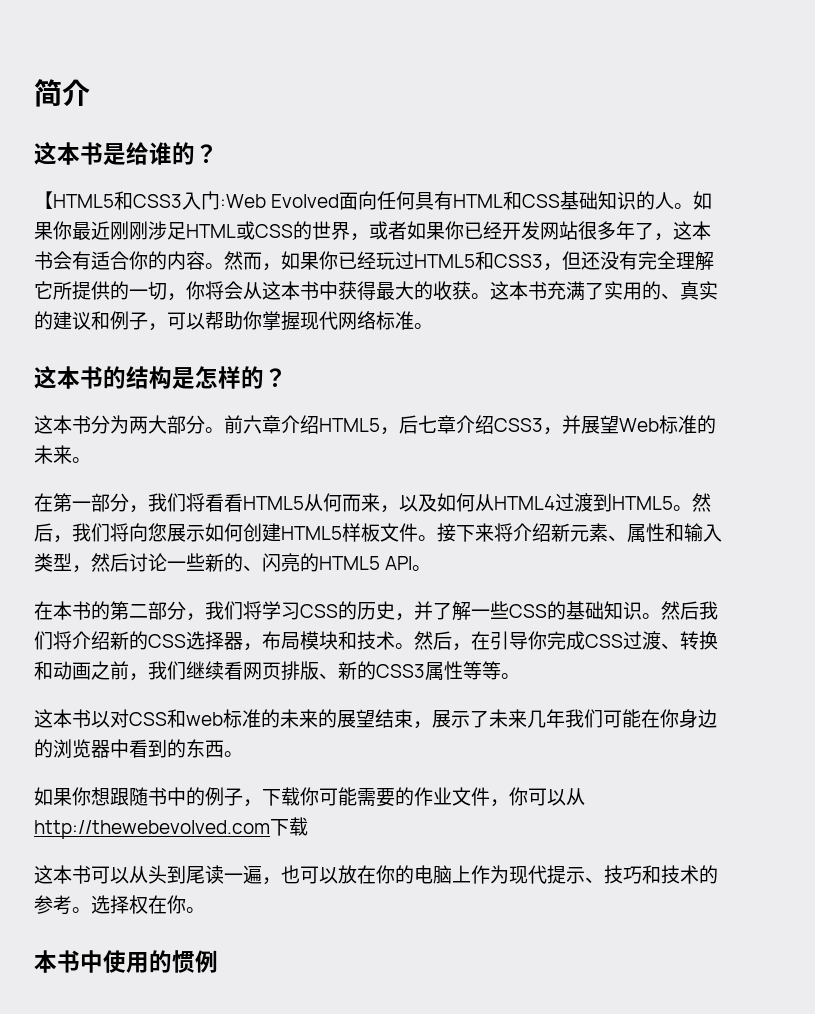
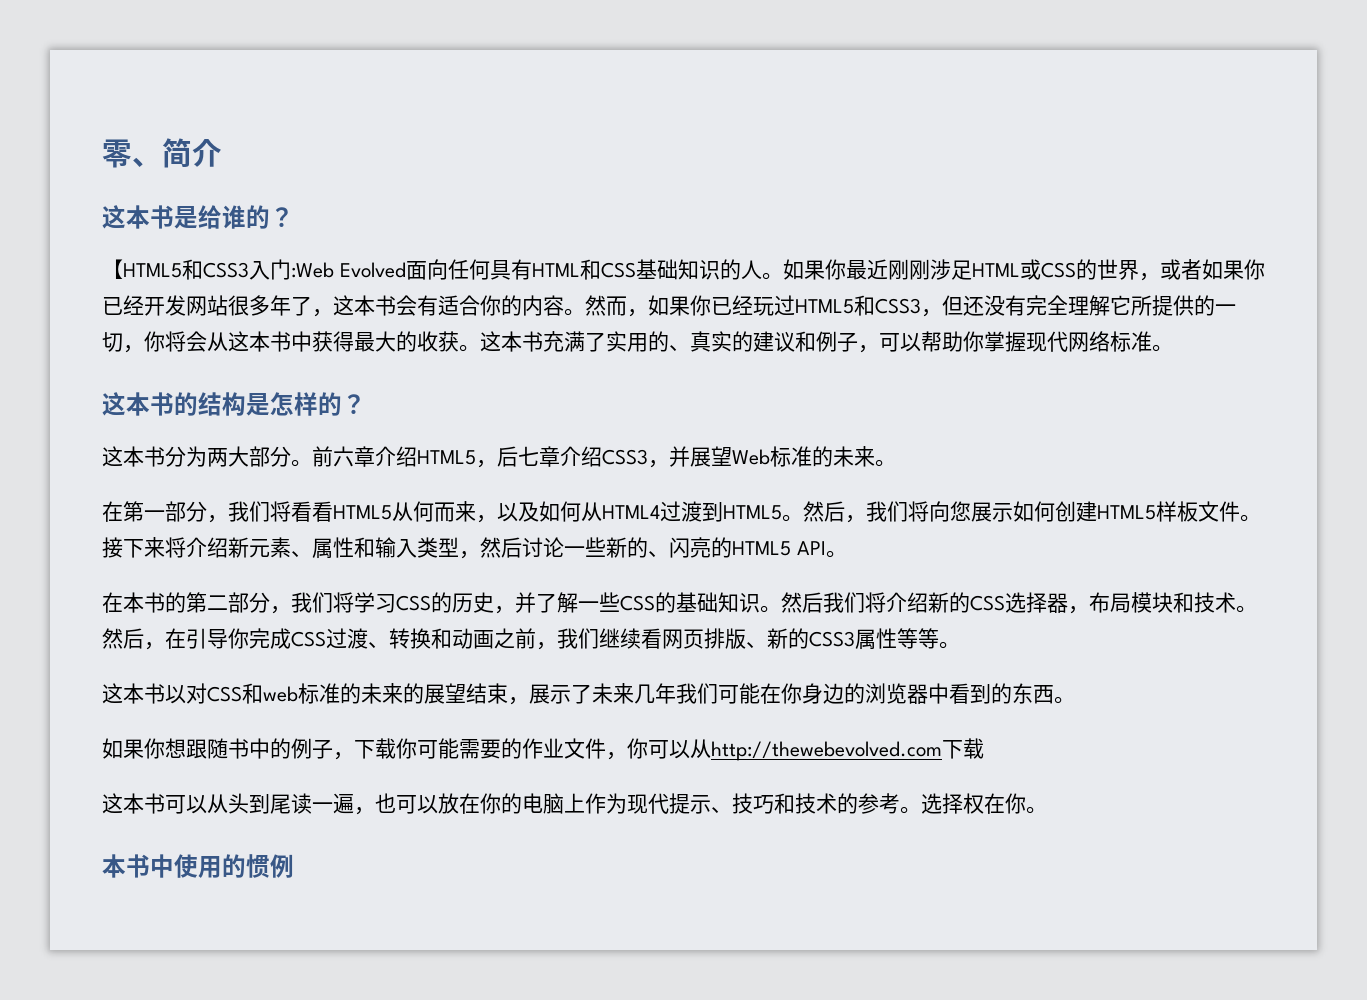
- 简介
+ 零、简介

